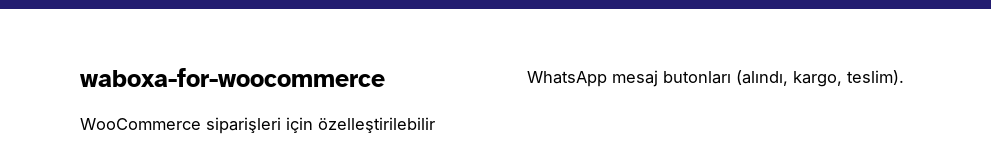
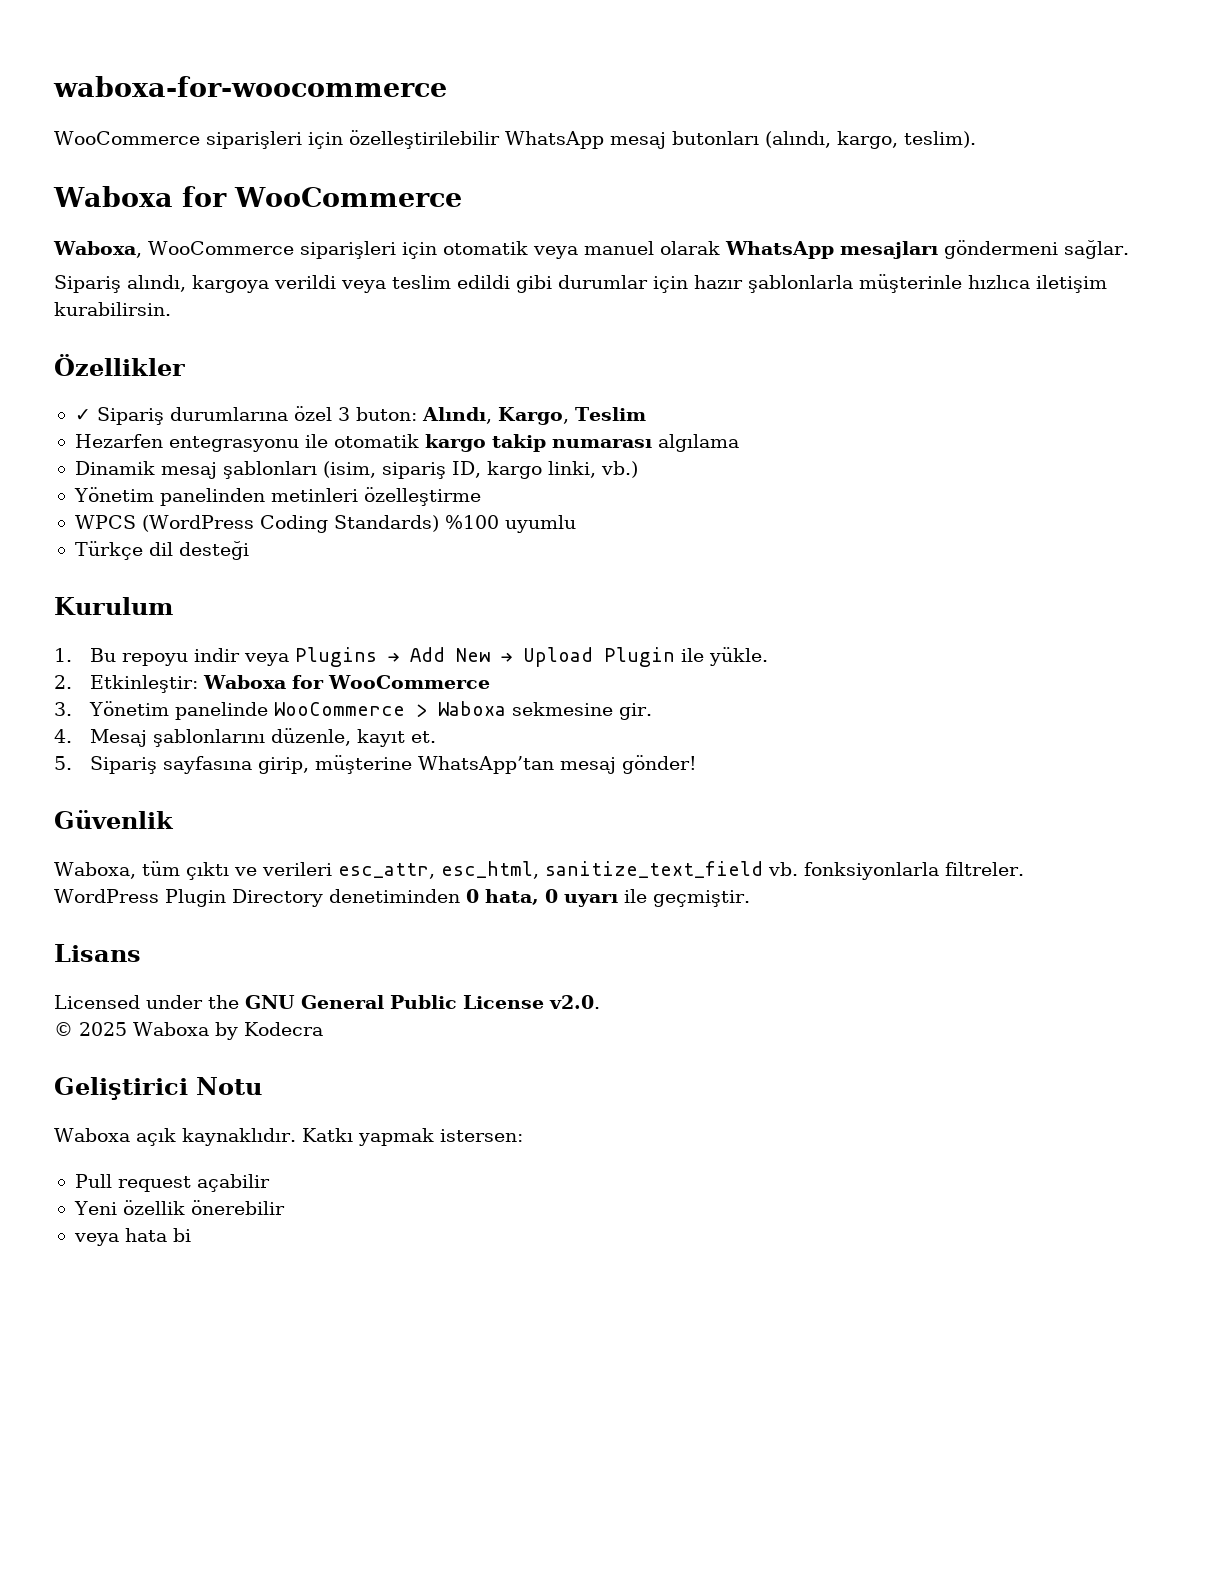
  WooCommerce siparişleri için özelleştirilebilir WhatsApp mesaj butonları (alındı, kargo, teslim).
+ Waboxa for WooCommerce
+ Waboxa, WooCommerce siparişleri için otomatik veya manuel olarak WhatsApp mesajları göndermeni sağlar.
+ Sipariş alındı, kargoya verildi veya teslim edildi gibi durumlar için hazır şablonlarla müşterinle hızlıca iletişim kurabilirsin.
+ Özellikler
+ ✓ Sipariş durumlarına özel 3 buton: Alındı, Kargo, Teslim
+ Hezarfen entegrasyonu ile otomatik kargo takip numarası algılama
+ Dinamik mesaj şablonları (isim, sipariş ID, kargo linki, vb.)
+ Yönetim panelinden metinleri özelleştirme
+ WPCS (WordPress Coding Standards) %100 uyumlu
+ Türkçe dil desteği
+ Kurulum
+ 1. Bu repoyu indir veya Plugins → Add New → Upload Plugin ile yükle.
+ 2. Etkinleştir: Waboxa for WooCommerce
+ 3. Yönetim panelinde WooCommerce > Waboxa sekmesine gir.
+ 4. Mesaj şablonlarını düzenle, kayıt et.
+ 5. Sipariş sayfasına girip, müşterine WhatsApp’tan mesaj gönder!
+ Güvenlik
+ Waboxa, tüm çıktı ve verileri esc_attr, esc_html, sanitize_text_field vb. fonksiyonlarla filtreler.
+ WordPress Plugin Directory denetiminden 0 hata, 0 uyarı ile geçmiştir.
+ Lisans
+ Licensed under the GNU General Public License v2.0.
+ © 2025 Waboxa by Kodecra
+ Geliştirici Notu
+ Waboxa açık kaynaklıdır. Katkı yapmak istersen:
+ Pull request açabilir
+ Yeni özellik önerebilir
+ veya hata bi

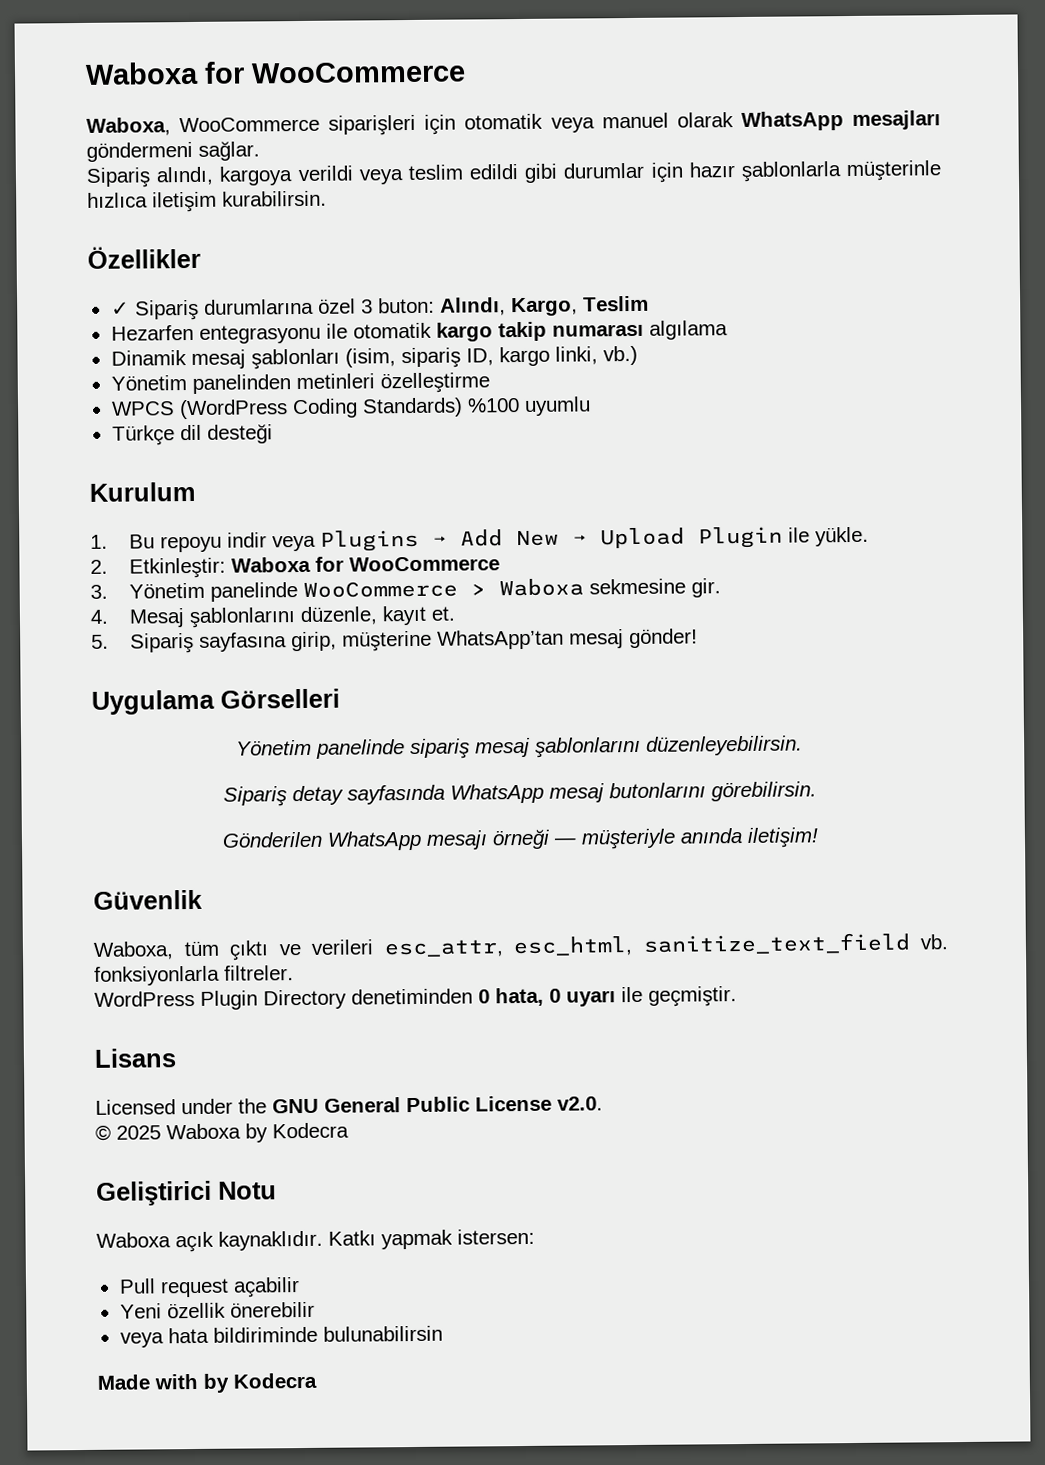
- waboxa-for-woocommerce
- WooCommerce siparişleri için özelleştirilebilir WhatsApp mesaj butonları (alındı, kargo, teslim).
+ Uygulama Görselleri
+ Yönetim panelinde sipariş mesaj şablonlarını düzenleyebilirsin.
+ Sipariş detay sayfasında WhatsApp mesaj butonlarını görebilirsin.
+ Gönderilen WhatsApp mesajı örneği — müşteriyle anında iletişim!
- veya hata bi
+ veya hata bildiriminde bulunabilirsin
+ Made with by Kodecra

